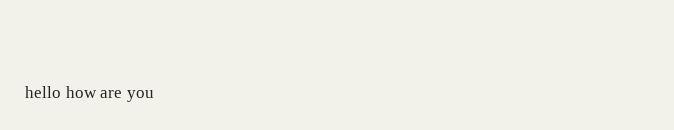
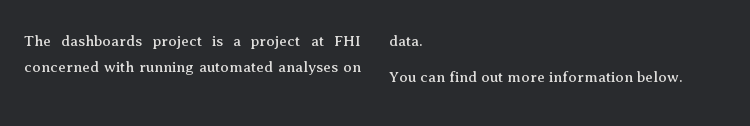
- hello how are you
+ The dashboards project is a project at FHI concerned with running automated analyses on data.
+ You can find out more information below.

